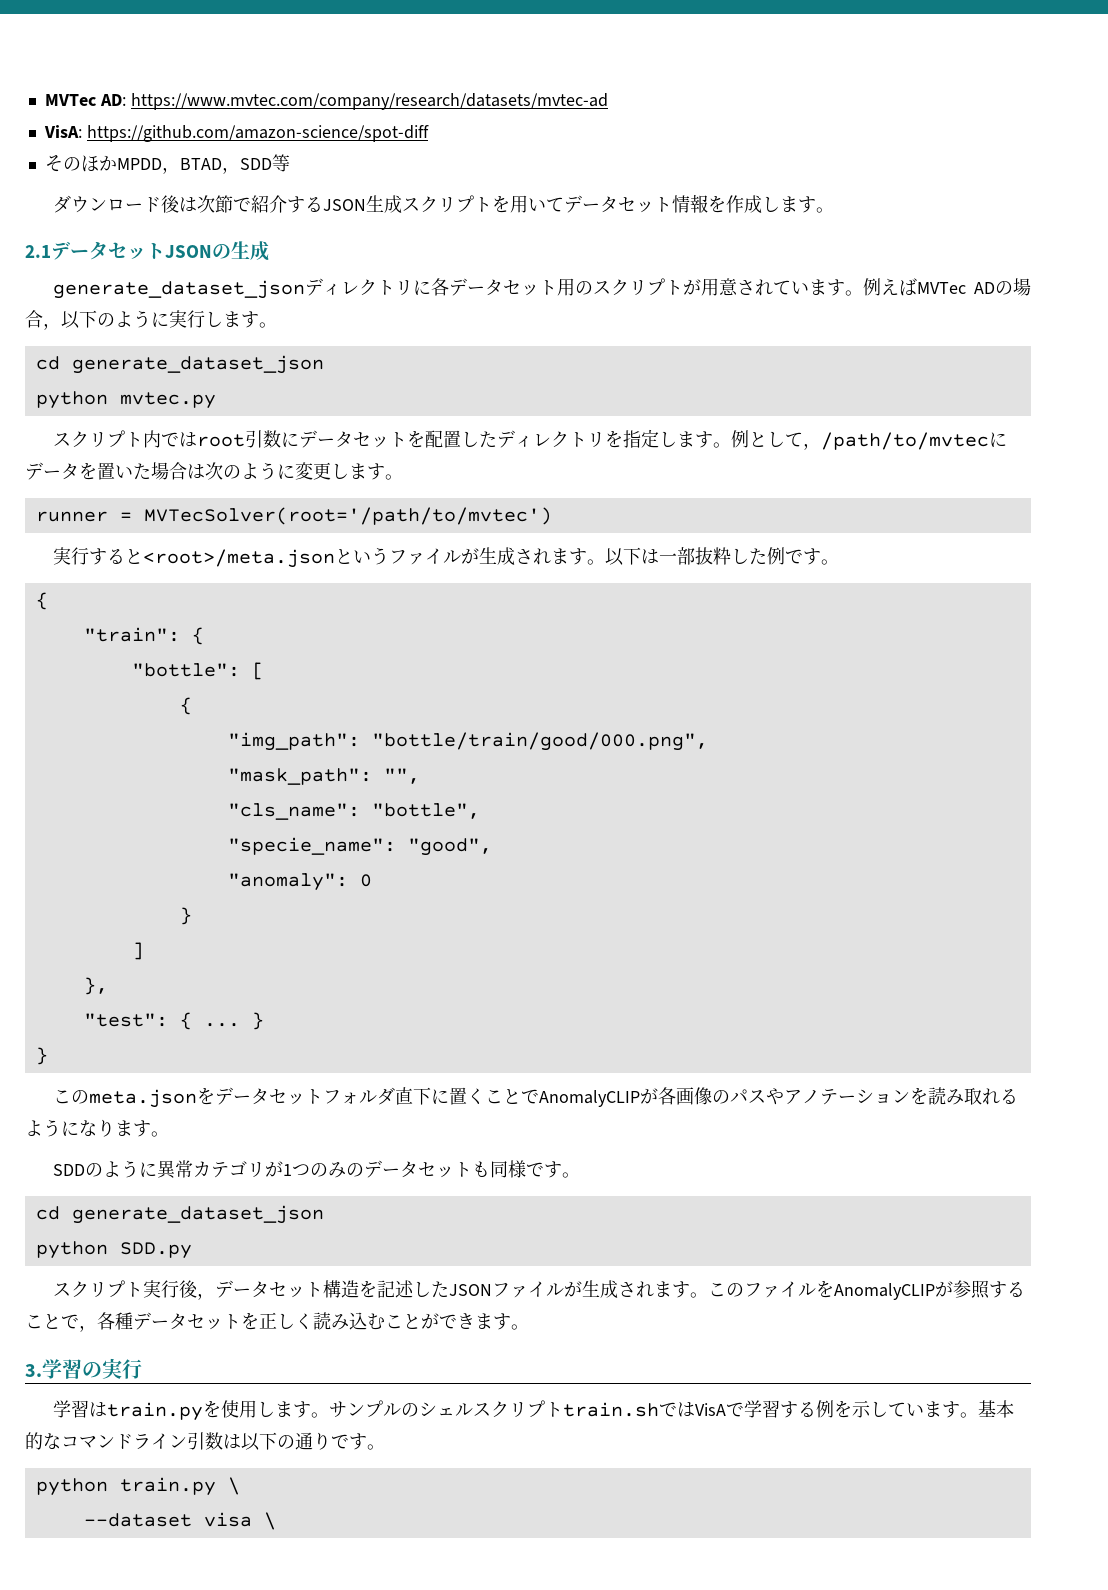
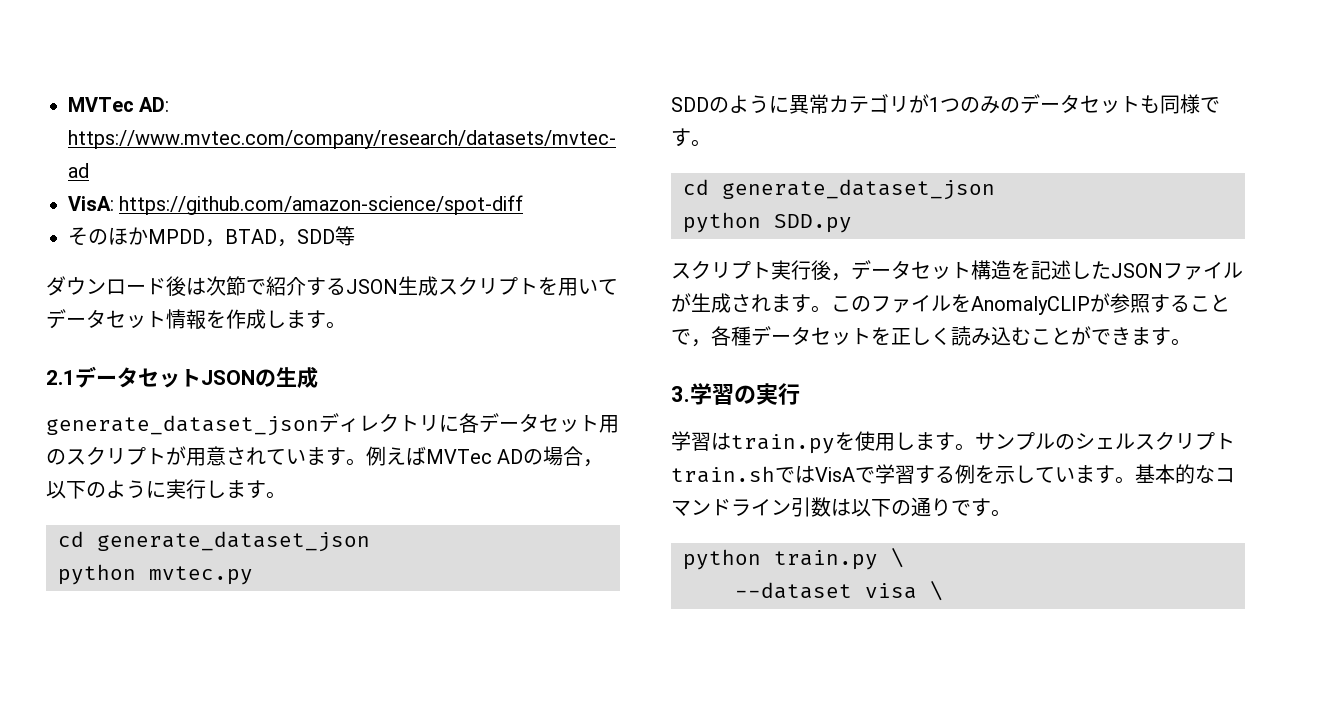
- スクリプト内ではroot引数にデータセットを配置したディレクトリを指定します。例として，/path/to/mvtecにデータを置いた場合は次のように変更します。
- runner = MVTecSolver(root='/path/to/mvtec')
- 実行すると<root>/meta.jsonというファイルが生成されます。以下は一部抜粋した例です。
- {
- "train": {
- "bottle": [
- {
- "img_path": "bottle/train/good/000.png",
- "mask_path": "",
- "cls_name": "bottle",
- "specie_name": "good",
- "anomaly": 0
- }
- ]
- },
- "test": { ... }
- }
- このmeta.jsonをデータセットフォルダ直下に置くことでAnomalyCLIPが各画像のパスやアノテーションを読み取れるようになります。

